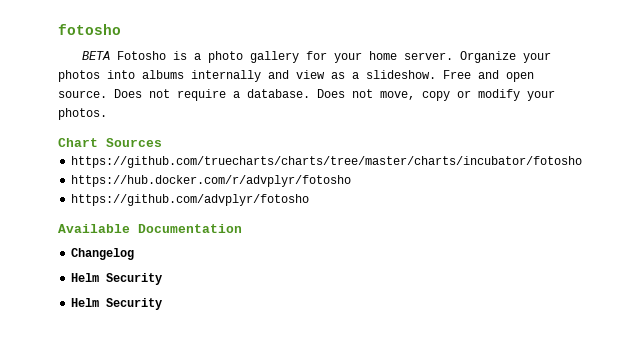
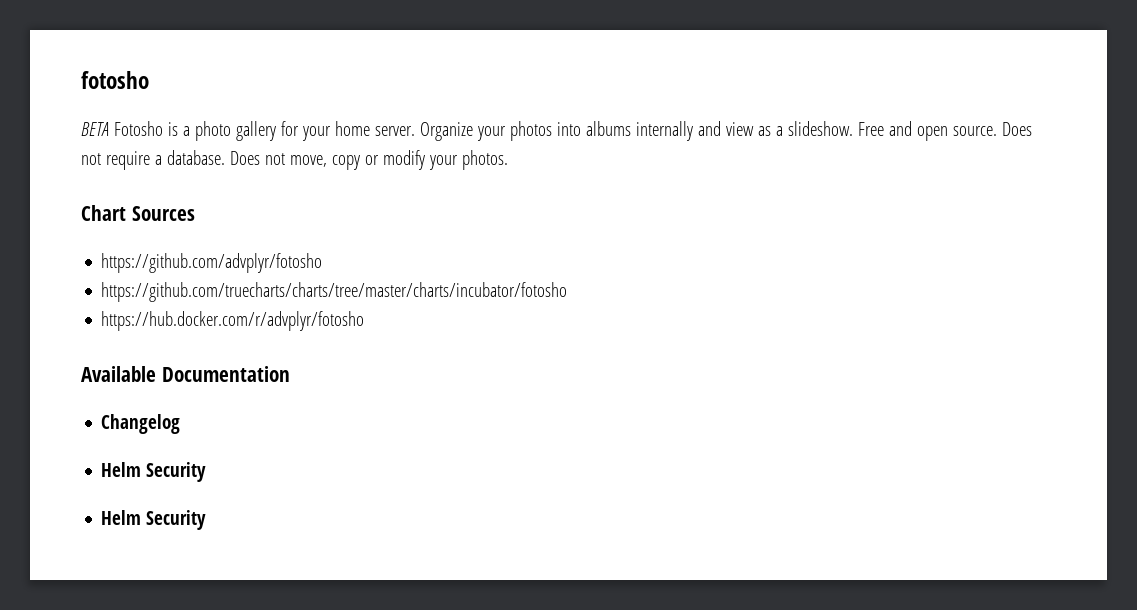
+ https://github.com/advplyr/fotosho
- https://github.com/advplyr/fotosho

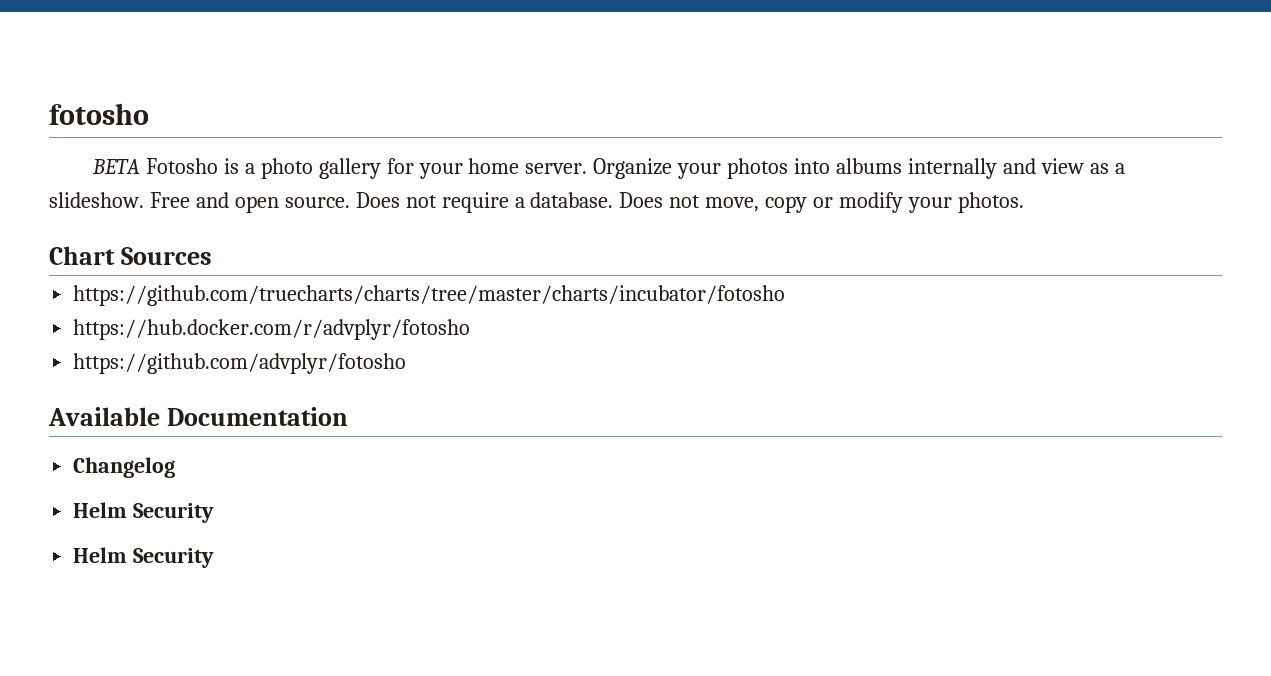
- https://github.com/advplyr/fotosho
+ https://github.com/advplyr/fotosho

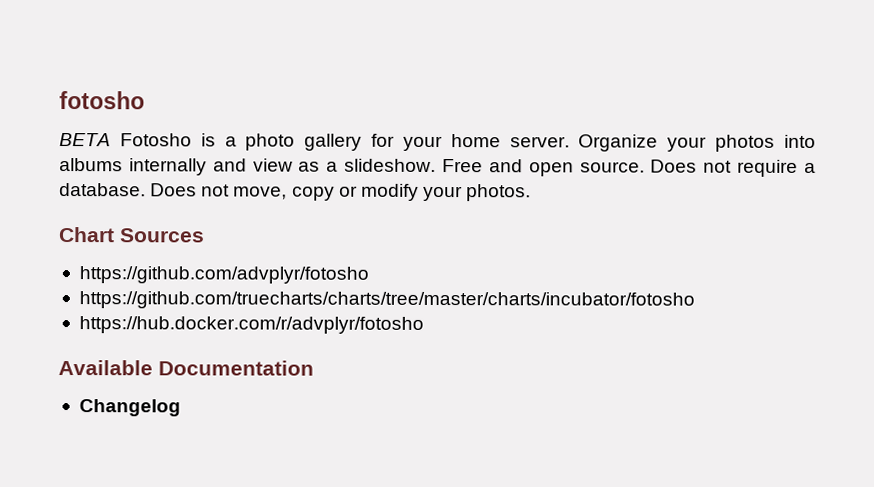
+ https://github.com/advplyr/fotosho
- https://github.com/advplyr/fotosho
  Changelog
- Helm Security
- Helm Security

